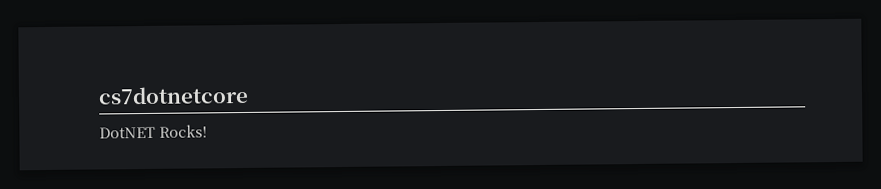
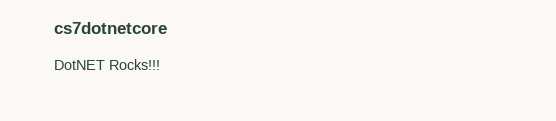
- DotNET Rocks!
+ DotNET Rocks!!!

